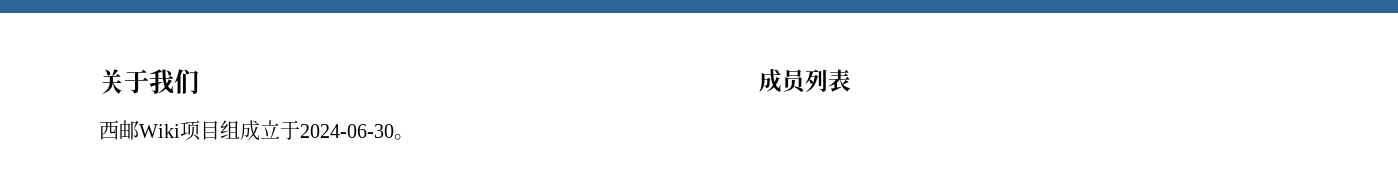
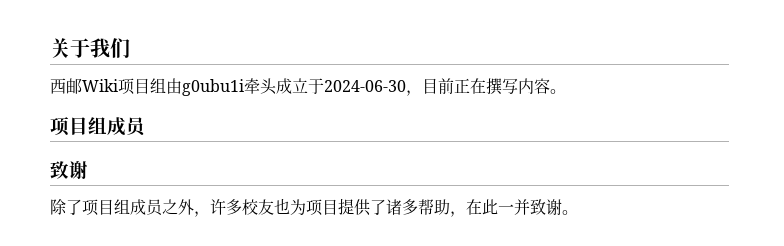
- 西邮Wiki项目组成立于2024-06-30。
- 成员列表
+ 西邮Wiki项目组由g0ubu1i牵头成立于2024-06-30，目前正在撰写内容。
+ 项目组成员
+ 致谢
+ 除了项目组成员之外，许多校友也为项目提供了诸多帮助，在此一并致谢。

